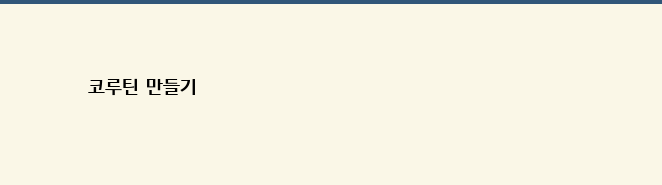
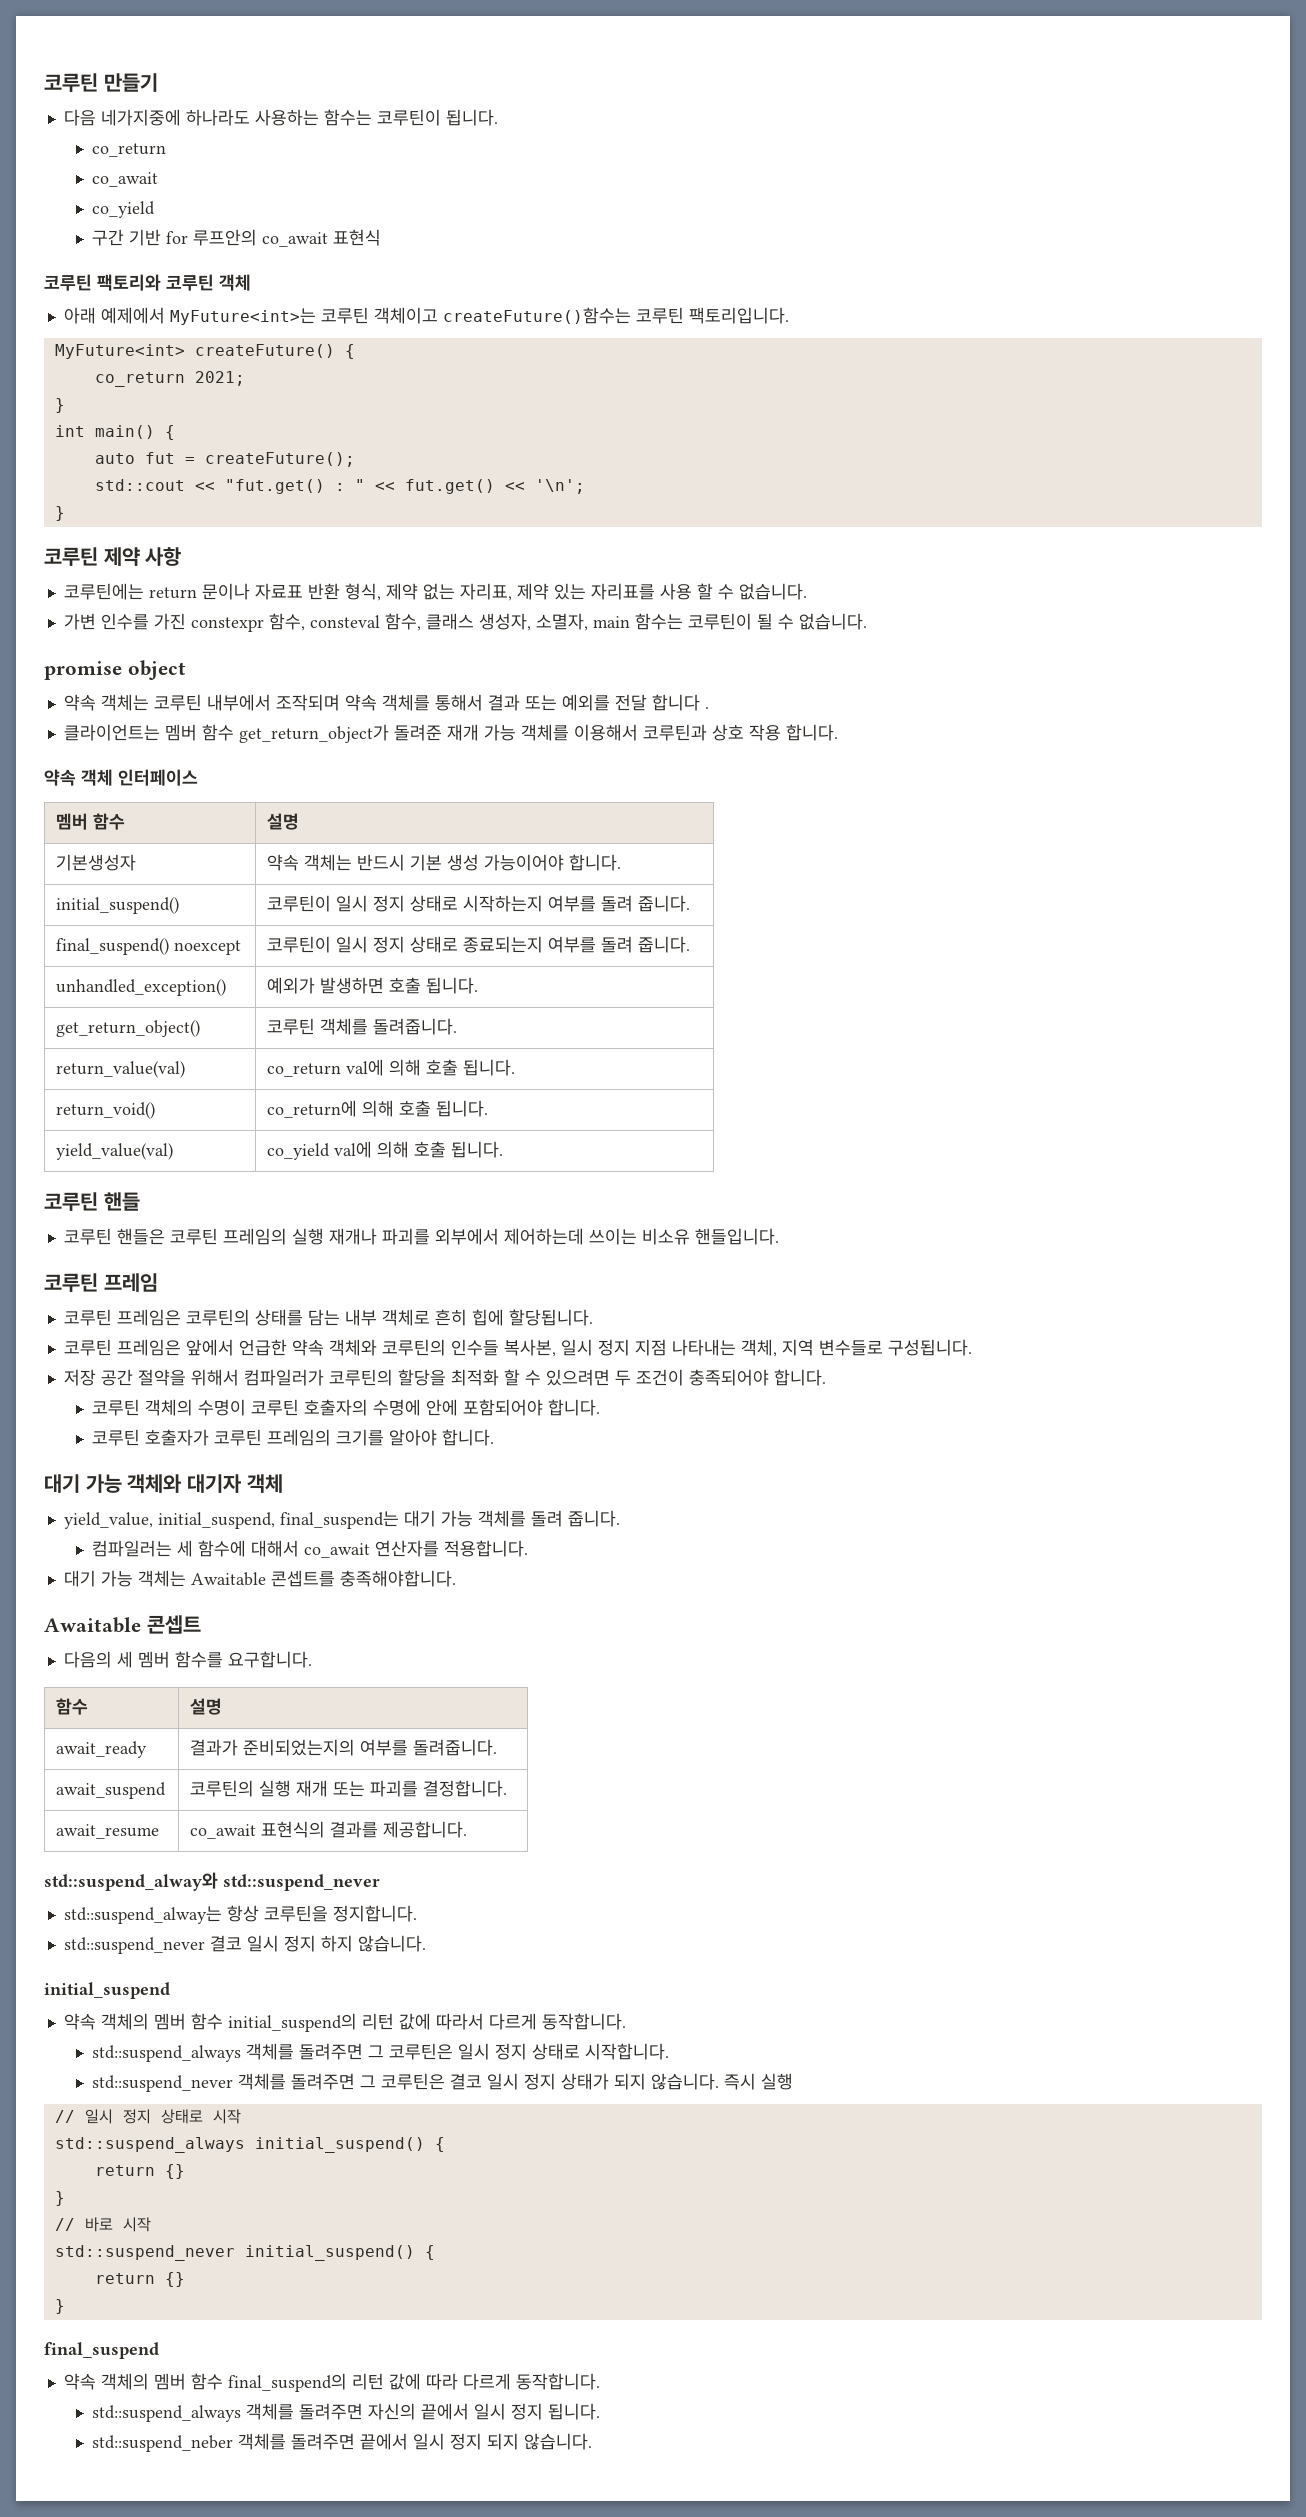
+ 다음 네가지중에 하나라도 사용하는 함수는 코루틴이 됩니다.
+ co_return
+ co_await
+ co_yield
+ 구간 기반 for 루프안의 co_await 표현식
+ 코루틴 팩토리와 코루틴 객체
+ 아래 예제에서 MyFuture<int>는 코루틴 객체이고 createFuture()함수는 코루틴 팩토리입니다.
+ MyFuture<int> createFuture() {
+ co_return 2021;
+ }
+ int main() {
+ auto fut = createFuture();
+ std::cout << "fut.get() : " << fut.get() << '\n';
+ }
+ 코루틴 제약 사항
+ 코루틴에는 return 문이나 자료표 반환 형식, 제약 없는 자리표, 제약 있는 자리표를 사용 할 수 없습니다.
+ 가변 인수를 가진 constexpr 함수, consteval 함수, 클래스 생성자, 소멸자, main 함수는 코루틴이 될 수 없습니다.
+ promise object
+ 약속 객체는 코루틴 내부에서 조작되며 약속 객체를 통해서 결과 또는 예외를 전달 합니다 .
+ 클라이언트는 멤버 함수 get_return_object가 돌려준 재개 가능 객체를 이용해서 코루틴과 상호 작용 합니다.
+ 약속 객체 인터페이스
+ 멤버 함수 | 설명
+ 기본생성자 | 약속 객체는 반드시 기본 생성 가능이어야 합니다.
+ initial_suspend() | 코루틴이 일시 정지 상태로 시작하는지 여부를 돌려 줍니다.
+ final_suspend() noexcept | 코루틴이 일시 정지 상태로 종료되는지 여부를 돌려 줍니다.
+ unhandled_exception() | 예외가 발생하면 호출 됩니다.
+ get_return_object() | 코루틴 객체를 돌려줍니다.
+ return_value(val) | co_return val에 의해 호출 됩니다.
+ return_void() | co_return에 의해 호출 됩니다.
+ yield_value(val) | co_yield val에 의해 호출 됩니다.
+ 코루틴 핸들
+ 코루틴 핸들은 코루틴 프레임의 실행 재개나 파괴를 외부에서 제어하는데 쓰이는 비소유 핸들입니다.
+ 코루틴 프레임
+ 코루틴 프레임은 코루틴의 상태를 담는 내부 객체로 흔히 힙에 할당됩니다.
+ 코루틴 프레임은 앞에서 언급한 약속 객체와 코루틴의 인수들 복사본, 일시 정지 지점 나타내는 객체, 지역 변수들로 구성됩니다.
+ 저장 공간 절약을 위해서 컴파일러가 코루틴의 할당을 최적화 할 수 있으려면 두 조건이 충족되어야 합니다.
+ 코루틴 객체의 수명이 코루틴 호출자의 수명에 안에 포함되어야 합니다.
+ 코루틴 호출자가 코루틴 프레임의 크기를 알아야 합니다.
+ 대기 가능 객체와 대기자 객체
+ yield_value, initial_suspend, final_suspend는 대기 가능 객체를 돌려 줍니다.
+ 컴파일러는 세 함수에 대해서 co_await 연산자를 적용합니다.
+ 대기 가능 객체는 Awaitable 콘셉트를 충족해야합니다.
+ Awaitable 콘셉트
+ 다음의 세 멤버 함수를 요구합니다.
+ 함수 | 설명
+ await_ready | 결과가 준비되었는지의 여부를 돌려줍니다.
+ await_suspend | 코루틴의 실행 재개 또는 파괴를 결정합니다.
+ await_resume | co_await 표현식의 결과를 제공합니다.
+ std::suspend_alway와 std::suspend_never
+ std::suspend_alway는 항상 코루틴을 정지합니다.
+ std::suspend_never 결코 일시 정지 하지 않습니다.
+ initial_suspend
+ 약속 객체의 멤버 함수 initial_suspend의 리턴 값에 따라서 다르게 동작합니다.
+ std::suspend_always 객체를 돌려주면 그 코루틴은 일시 정지 상태로 시작합니다.
+ std::suspend_never 객체를 돌려주면 그 코루틴은 결코 일시 정지 상태가 되지 않습니다. 즉시 실행
+ // 일시 정지 상태로 시작
+ std::suspend_always initial_suspend() {
+ return {}
+ }
+ // 바로 시작
+ std::suspend_never initial_suspend() {
+ return {}
+ }
+ final_suspend
+ 약속 객체의 멤버 함수 final_suspend의 리턴 값에 따라 다르게 동작합니다.
+ std::suspend_always 객체를 돌려주면 자신의 끝에서 일시 정지 됩니다.
+ std::suspend_neber 객체를 돌려주면 끝에서 일시 정지 되지 않습니다.

